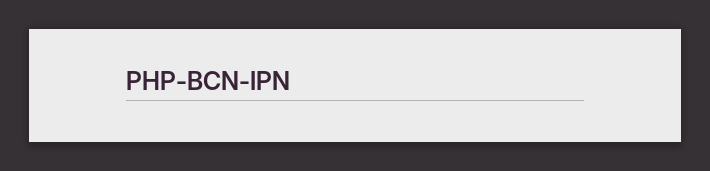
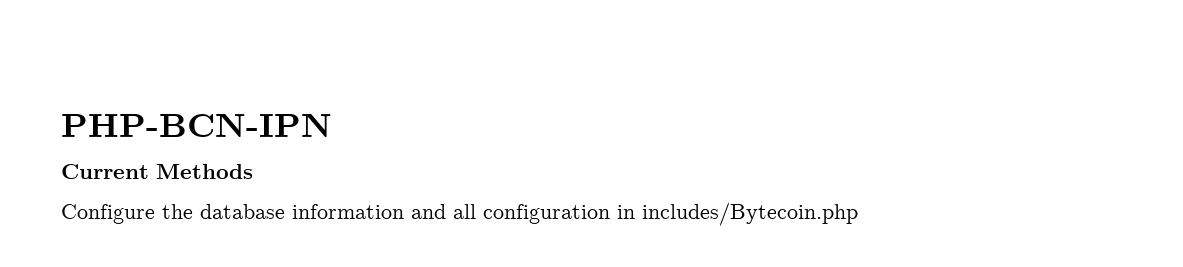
+ Current Methods
+ Configure the database information and all configuration in includes/Bytecoin.php

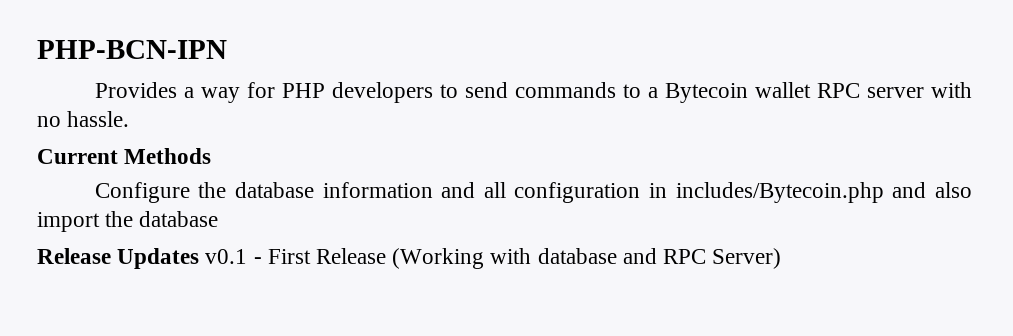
+ Provides a way for PHP developers to send commands to a Bytecoin wallet RPC server with no hassle.
- Configure the database information and all configuration in includes/Bytecoin.php
+ Configure the database information and all configuration in includes/Bytecoin.php and also import the database
+ Release Updates v0.1 - First Release (Working with database and RPC Server)

